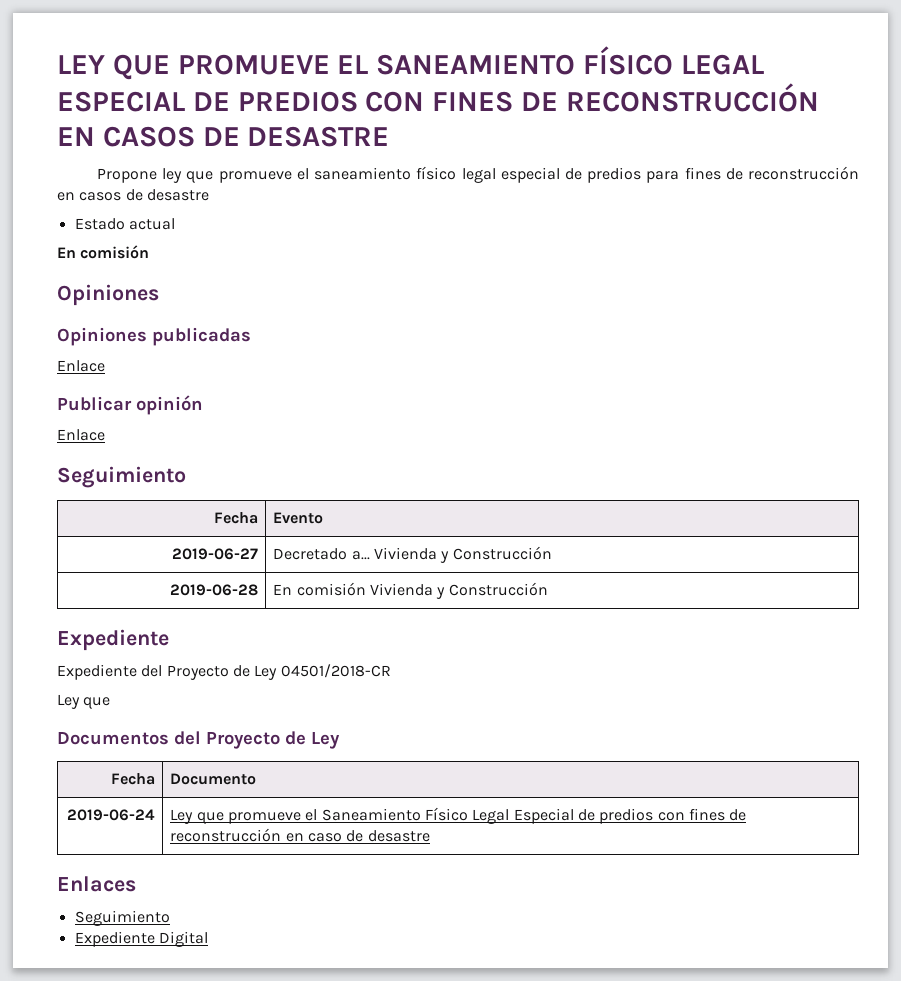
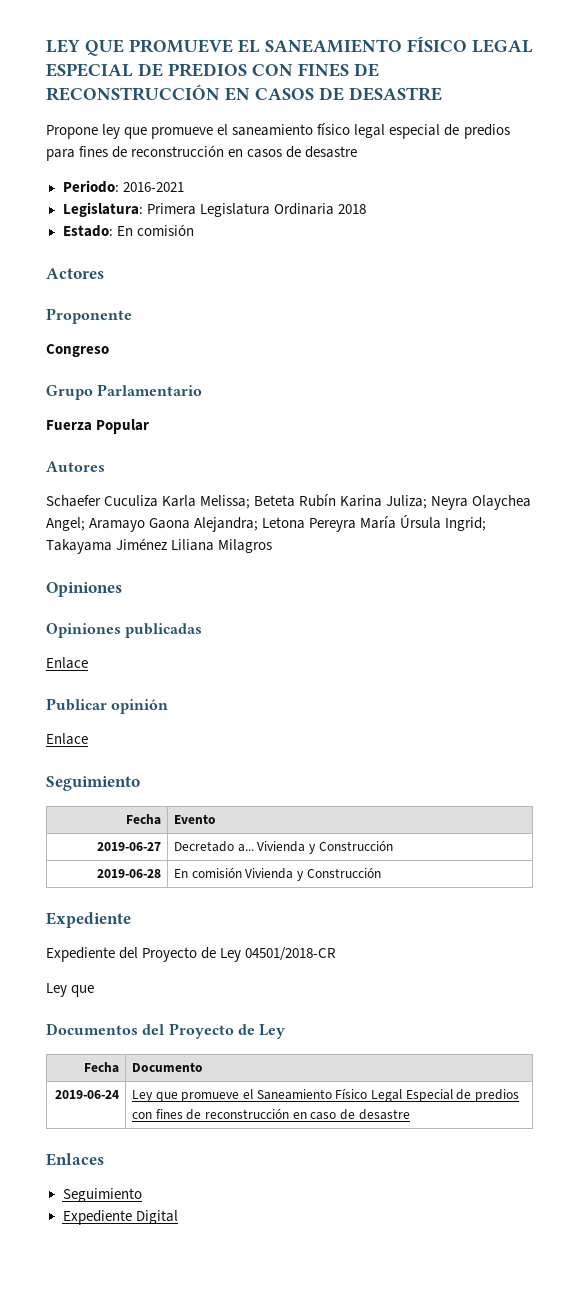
- Estado actual
- En comisión
+ Periodo: 2016-2021
+ Legislatura: Primera Legislatura Ordinaria 2018
+ Estado: En comisión
+ Actores
+ Proponente
+ Congreso
+ Grupo Parlamentario
+ Fuerza Popular
+ Autores
+ Schaefer Cuculiza Karla Melissa; Beteta Rubín Karina Juliza; Neyra Olaychea Angel; Aramayo Gaona Alejandra; Letona Pereyra María Úrsula Ingrid; Takayama Jiménez Liliana Milagros

